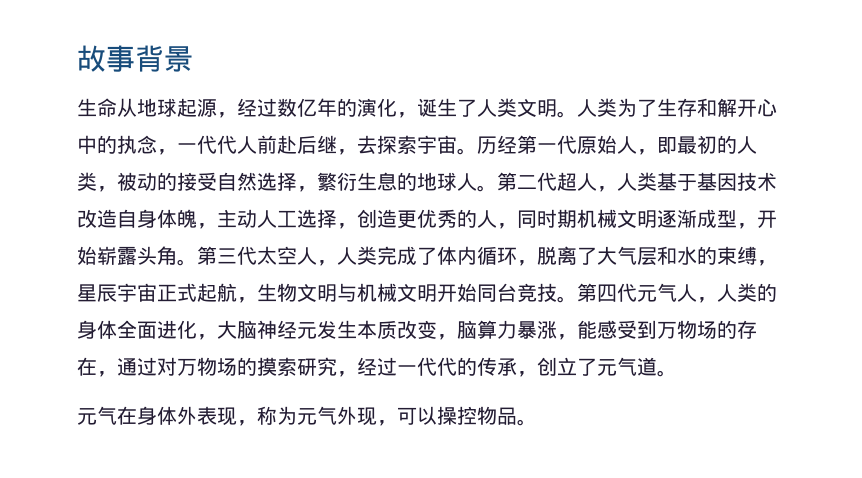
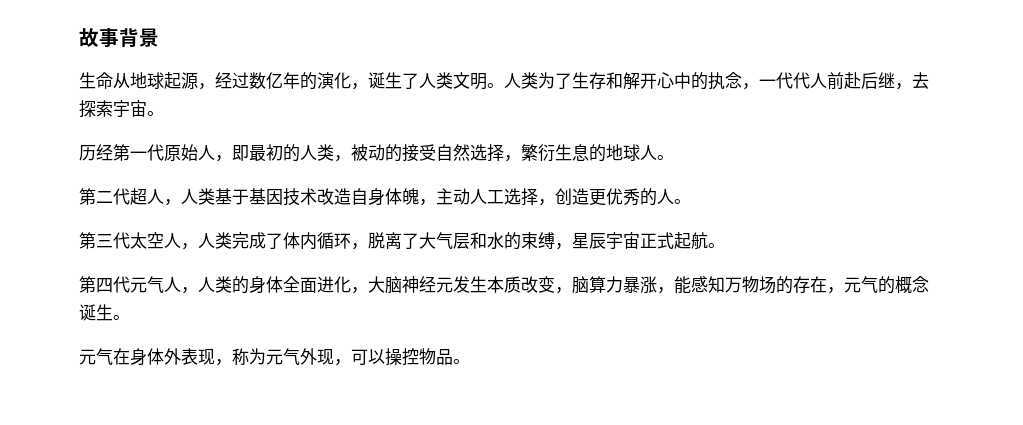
- 人类为了生存和解开心中的执念，一代代人前赴后继，去探索宇宙。历经第一代原始人，即最初的人类，被动的接受自然选择，繁衍生息的地球人。第二代超人，人类基于基因技术改造自身体魄，主动人工选择，创造更优秀的人，同时期机械文明逐渐成型，开始崭露头角。第三代太空人，人类完成了体内循环，脱离了大气层和水的束缚，星辰宇宙正式起航，生物文明与机械文明开始同台竞技。第四代元气人，人类的身体全面进化，大脑神经元发生本质改变，脑算力暴涨，能感受到万物场的存在，通过对万物场的摸索研究，经过一代代的传承，创立了元气道。
+ 人类为了生存和解开心中的执念，一代代人前赴后继，去探索宇宙。
+ 历经第一代原始人，即最初的人类，被动的接受自然选择，繁衍生息的地球人。
+ 第二代超人，人类基于基因技术改造自身体魄，主动人工选择，创造更优秀的人。
+ 第三代太空人，人类完成了体内循环，脱离了大气层和水的束缚，星辰宇宙正式起航。
+ 第四代元气人，人类的身体全面进化，大脑神经元发生本质改变，脑算力暴涨，能感知万物场的存在，元气的概念诞生。

